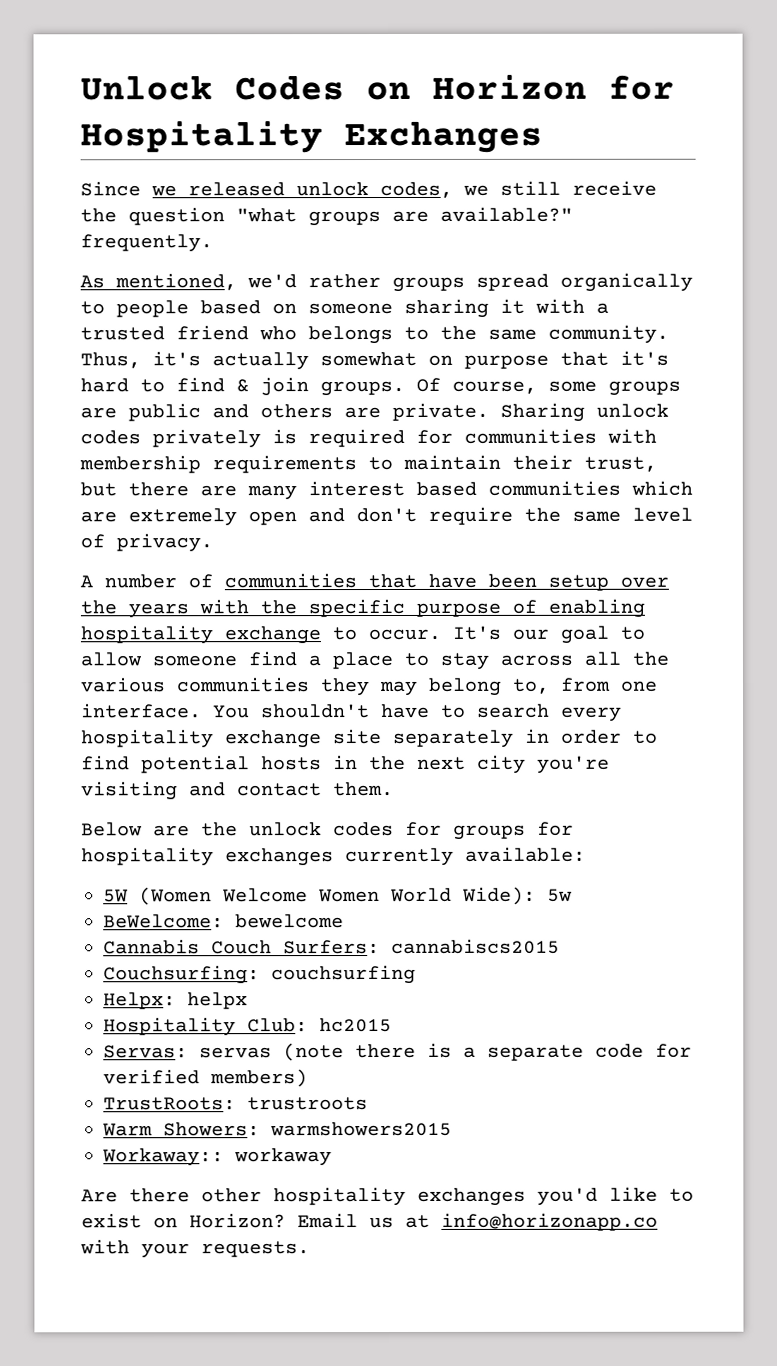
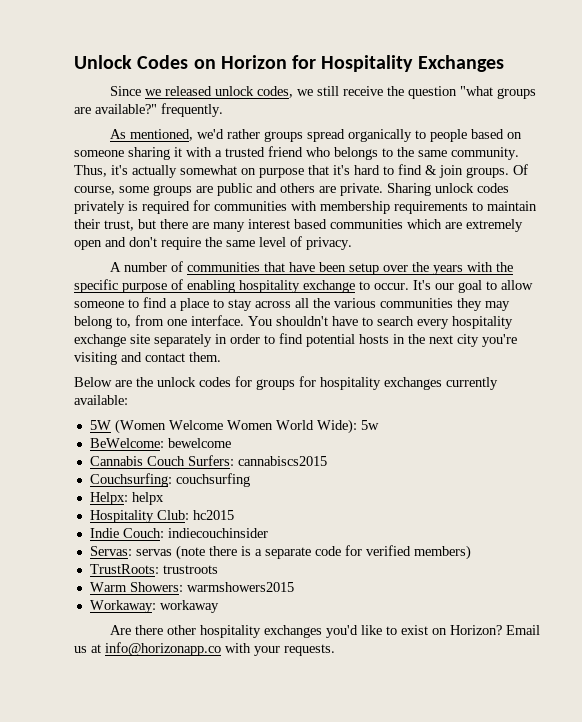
- It's our goal to allow someone find a place to stay across all the various communities they may belong to, from one interface.
+ It's our goal to allow someone to find a place to stay across all the various communities they may belong to, from one interface.
+ Indie Couch: indiecouchinsider
- Workaway:: workaway
+ Workaway: workaway

